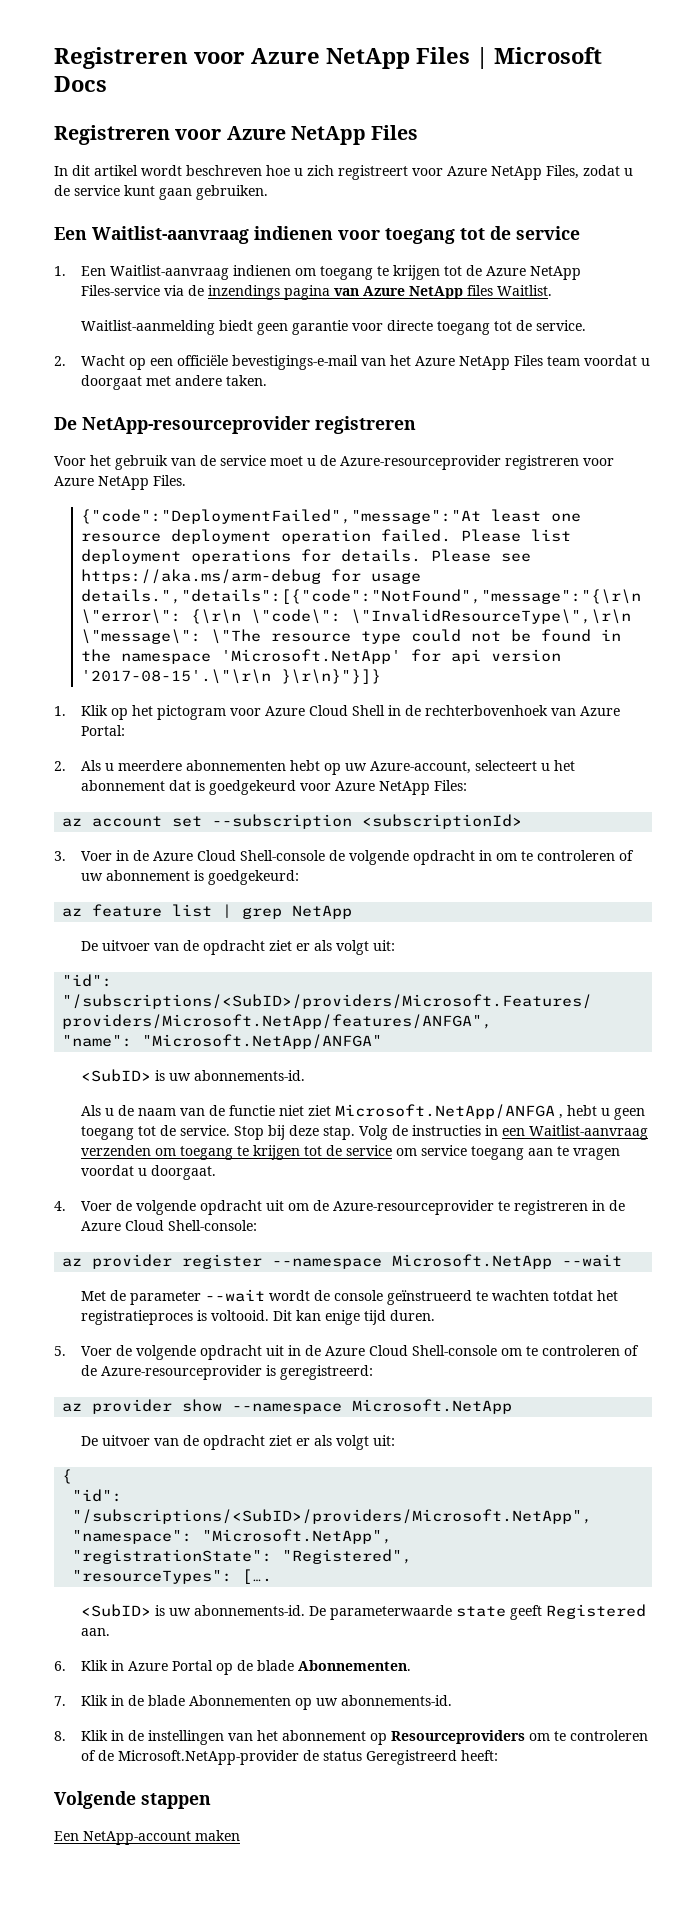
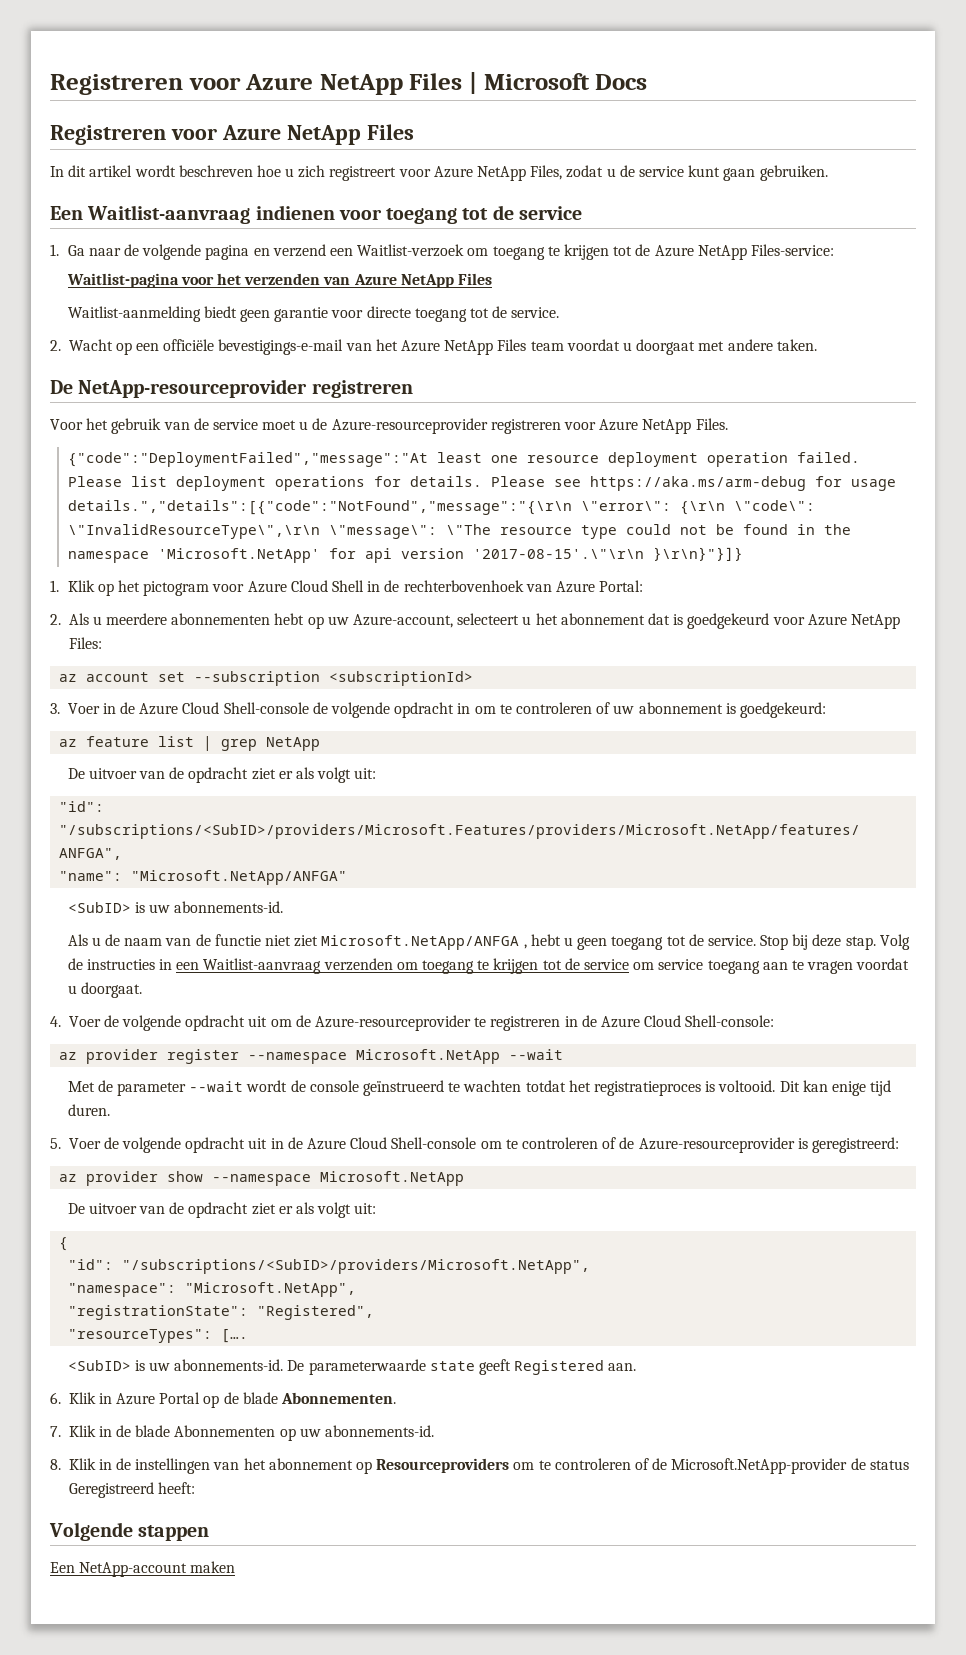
- 1. Een Waitlist-aanvraag indienen om toegang te krijgen tot de Azure NetApp Files-service via de inzendings pagina van Azure NetApp files Waitlist.
+ 1. Ga naar de volgende pagina en verzend een Waitlist-verzoek om toegang te krijgen tot de Azure NetApp Files-service:
+ Waitlist-pagina voor het verzenden van Azure NetApp Files

